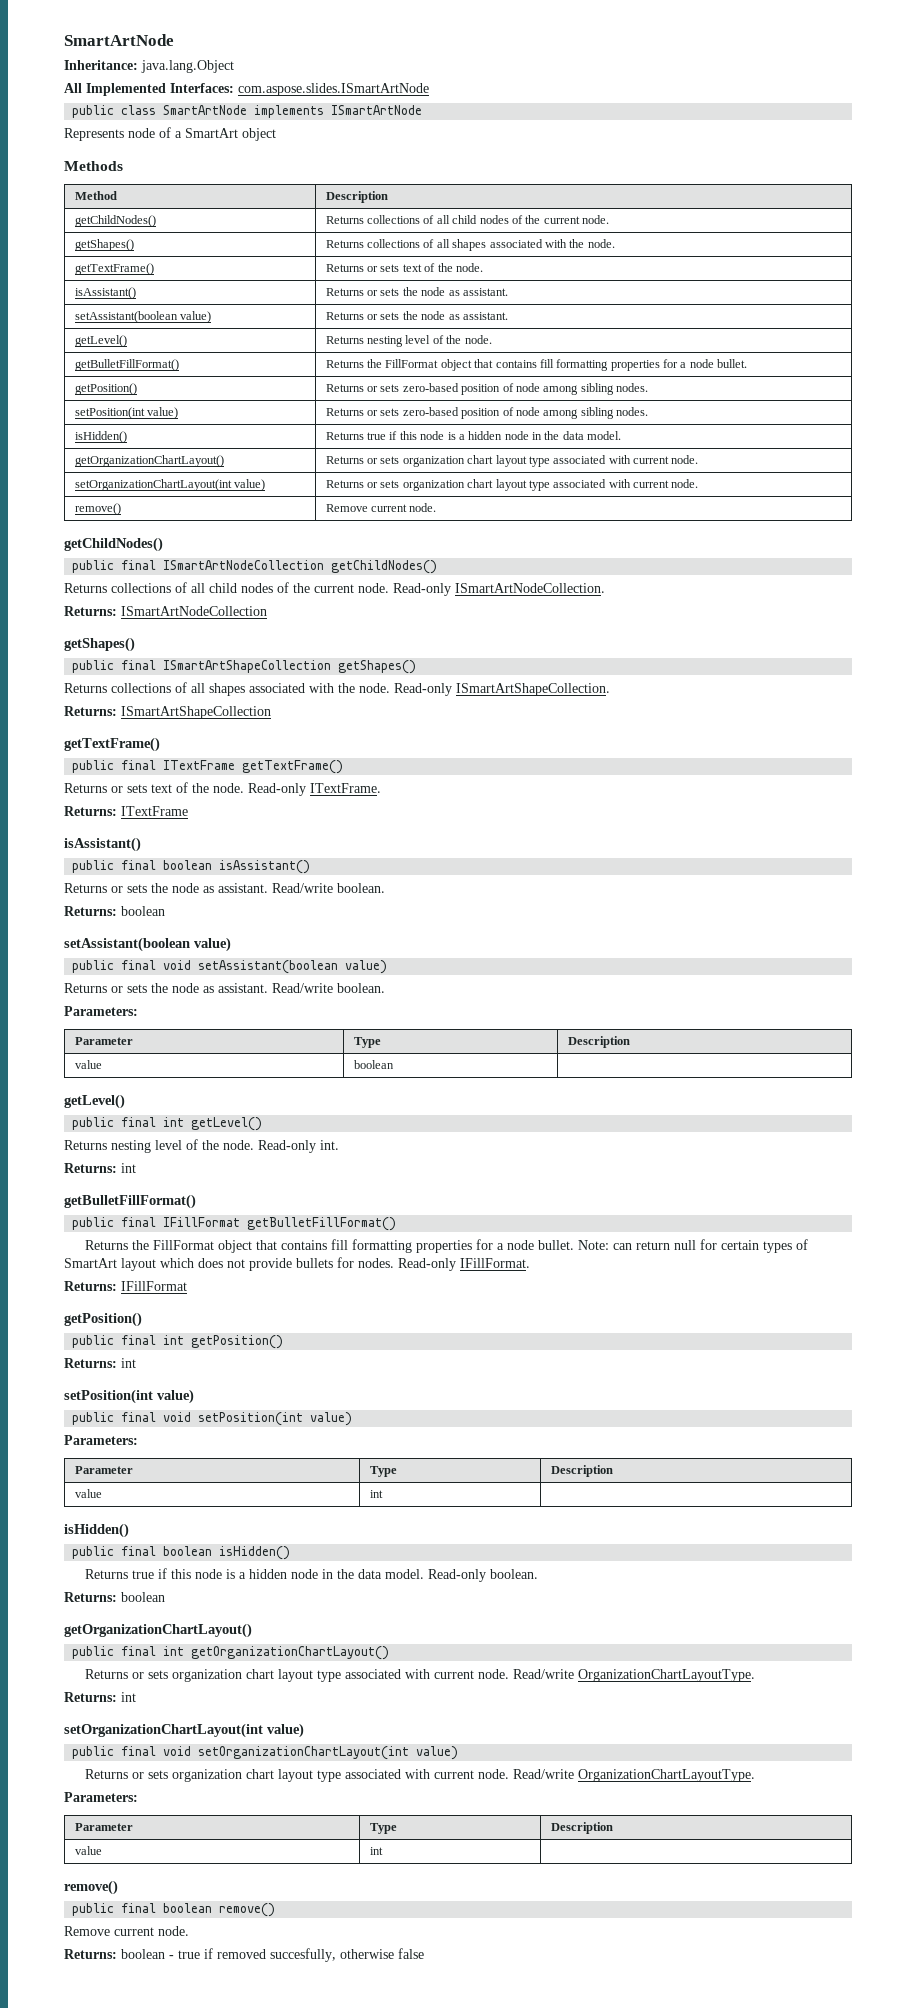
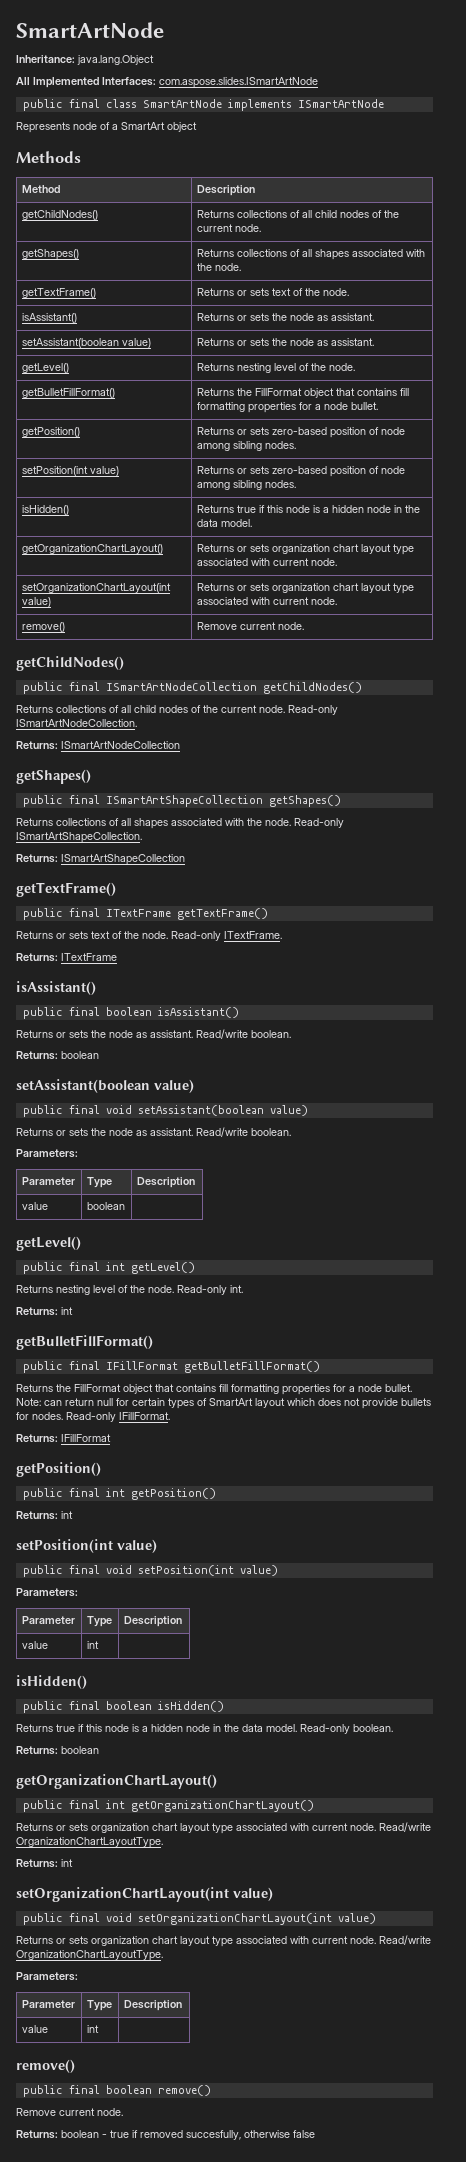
- public class SmartArtNode implements ISmartArtNode
+ public final class SmartArtNode implements ISmartArtNode

